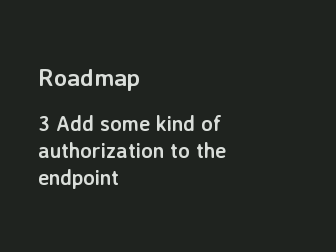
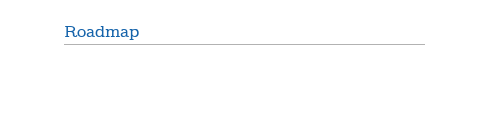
- 3 Add some kind of authorization to the endpoint

